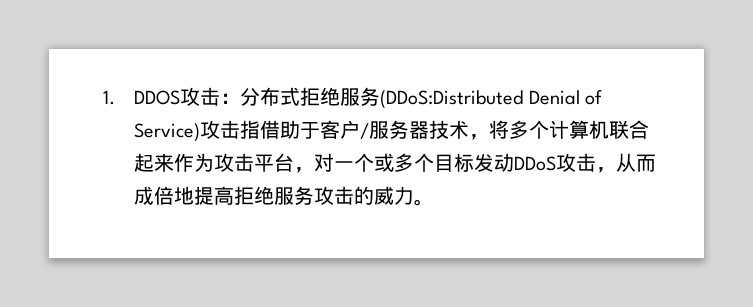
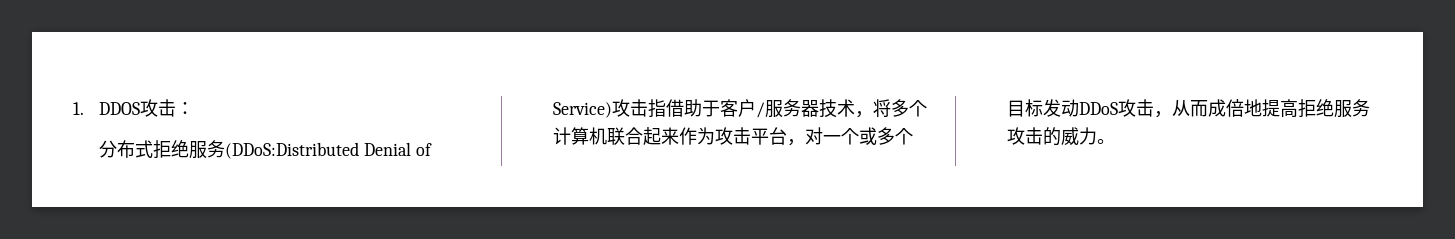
- 1. DDOS攻击：分布式拒绝服务(DDoS:Distributed Denial of Service)攻击指借助于客户/服务器技术，将多个计算机联合起来作为攻击平台，对一个或多个目标发动DDoS攻击，从而成倍地提高拒绝服务攻击的威力。
+ 1. DDOS攻击：
+ 分布式拒绝服务(DDoS:Distributed Denial of Service)攻击指借助于客户/服务器技术，将多个计算机联合起来作为攻击平台，对一个或多个目标发动DDoS攻击，从而成倍地提高拒绝服务攻击的威力。

